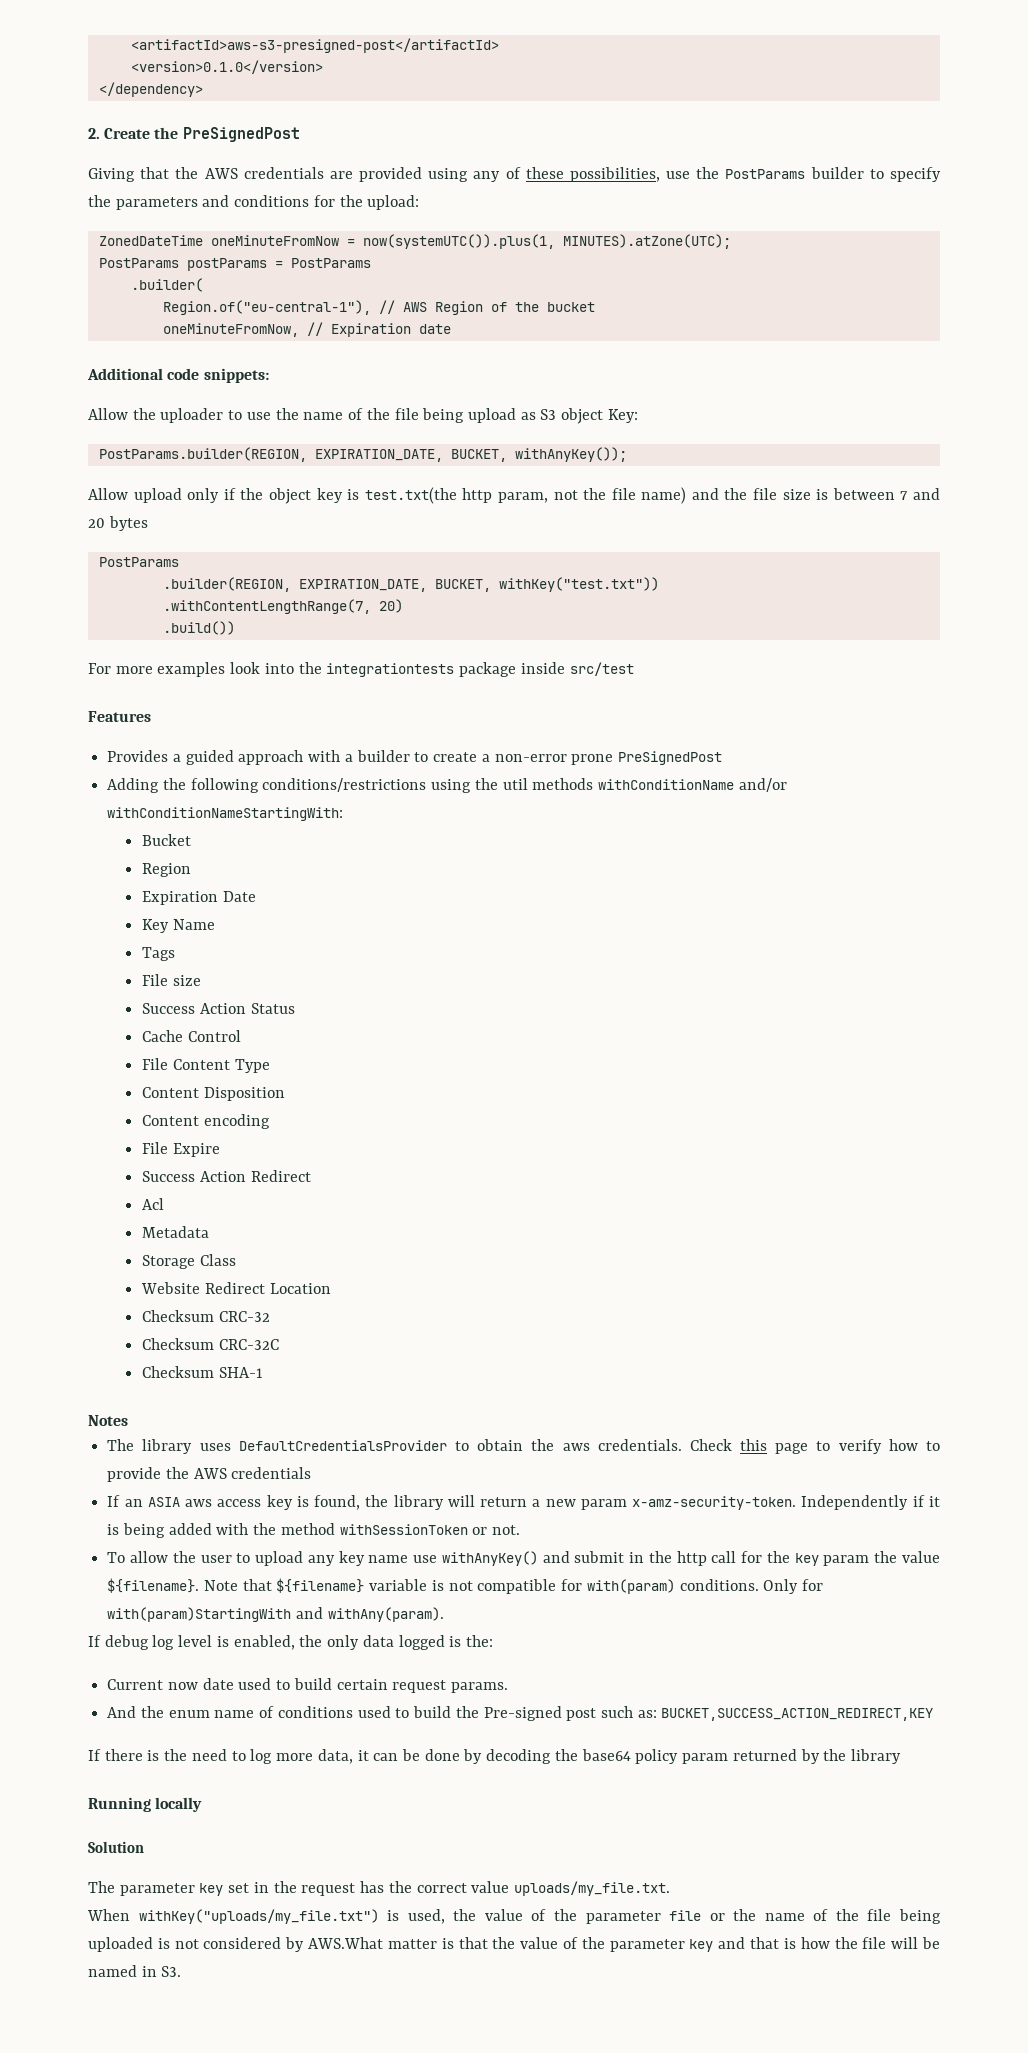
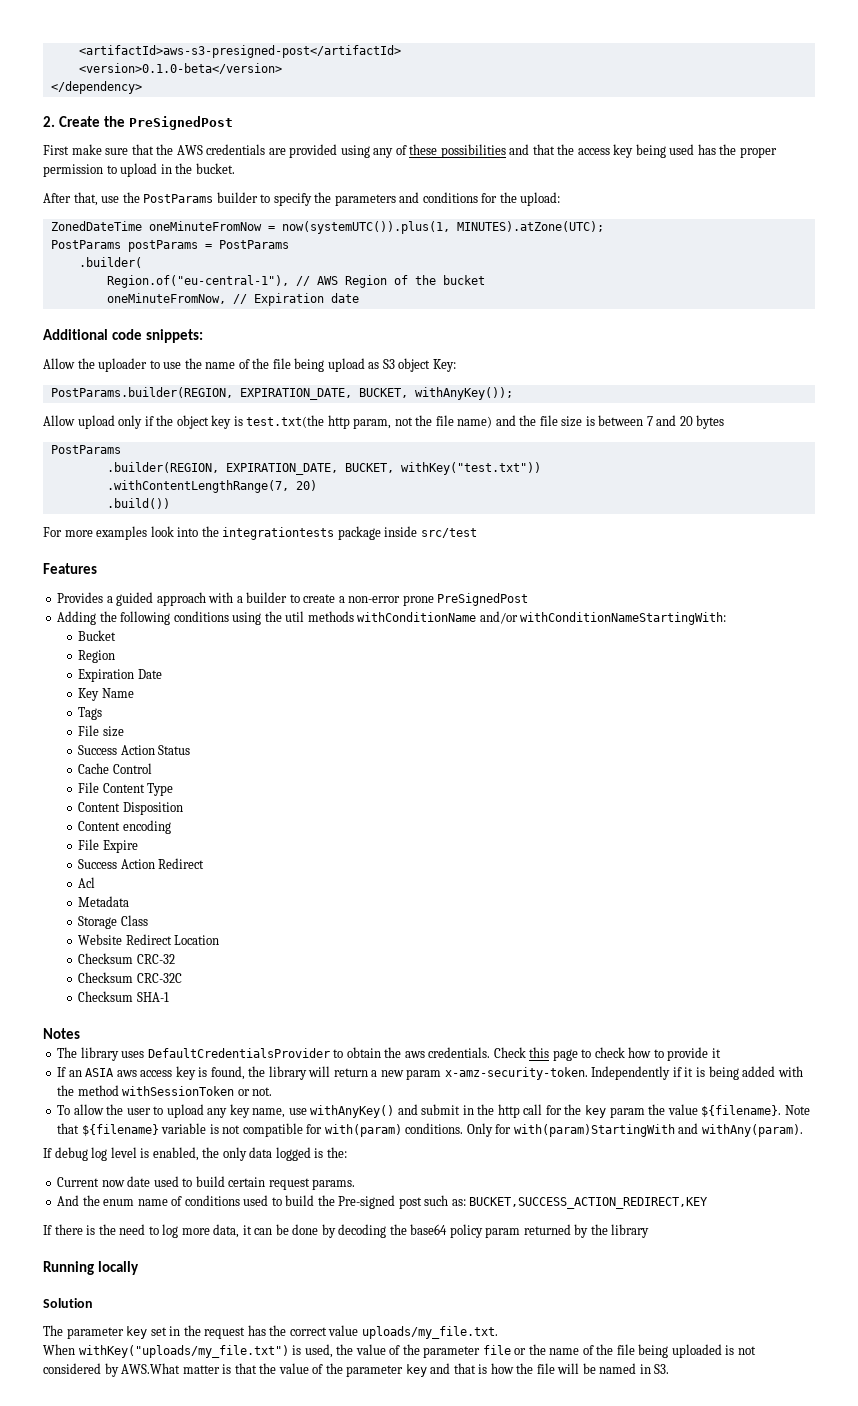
- <version>0.1.0</version>
+ <version>0.1.0-beta</version>
- Giving that the AWS credentials are provided using any of these possibilities, use the PostParams builder to specify the parameters and conditions for the upload:
+ First make sure that the AWS credentials are provided using any of these possibilities and that the access key being used has the proper permission to upload in the bucket.
+ After that, use the PostParams builder to specify the parameters and conditions for the upload:
- Adding the following conditions/restrictions using the util methods withConditionName and/or withConditionNameStartingWith:
+ Adding the following conditions using the util methods withConditionName and/or withConditionNameStartingWith:
- Check this page to verify how to provide the AWS credentials
+ Check this page to check how to provide it
- To allow the user to upload any key name use withAnyKey() and submit in the http call for the key param the value ${filename}.
+ To allow the user to upload any key name, use withAnyKey() and submit in the http call for the key param the value ${filename}.

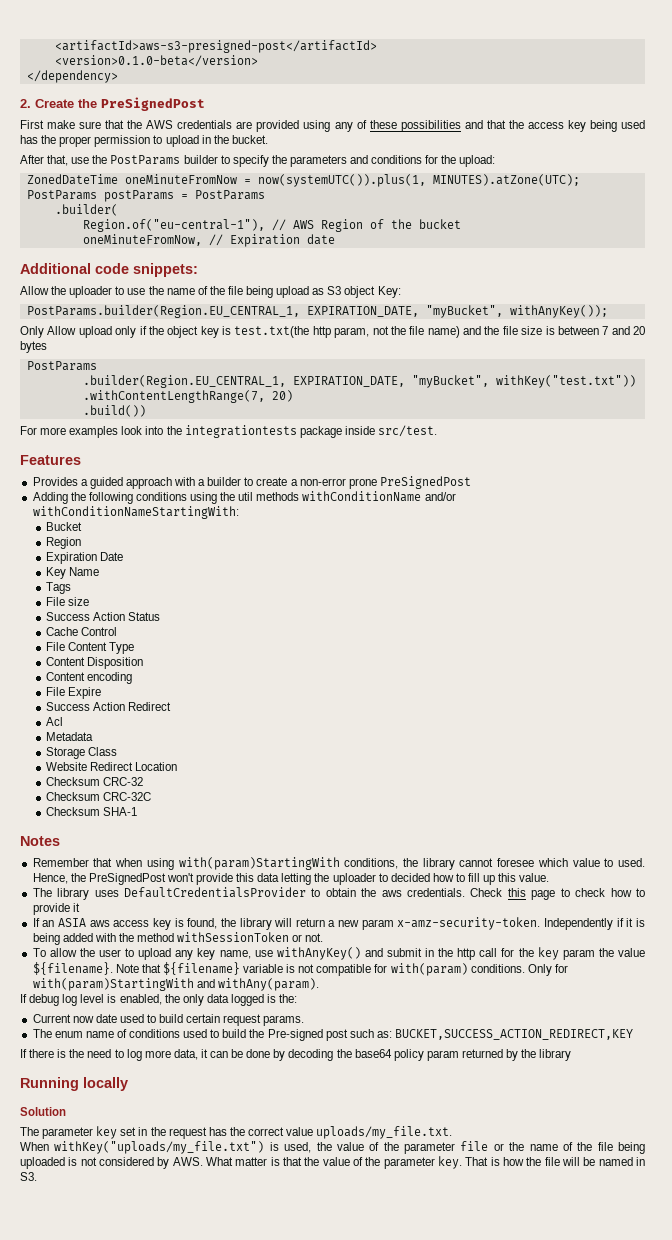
- PostParams.builder(REGION, EXPIRATION_DATE, BUCKET, withAnyKey());
+ PostParams.builder(Region.EU_CENTRAL_1, EXPIRATION_DATE, "myBucket", withAnyKey());
- Allow upload only if the object key is test.txt(the http param, not the file name) and the file size is between 7 and 20 bytes
+ Only Allow upload only if the object key is test.txt(the http param, not the file name) and the file size is between 7 and 20 bytes
- .builder(REGION, EXPIRATION_DATE, BUCKET, withKey("test.txt"))
+ .builder(Region.EU_CENTRAL_1, EXPIRATION_DATE, "myBucket", withKey("test.txt"))
- For more examples look into the integrationtests package inside src/test
+ For more examples look into the integrationtests package inside src/test.
+ Remember that when using with(param)StartingWith conditions, the library cannot foresee which value to used. Hence, the PreSignedPost won't provide this data letting the uploader to decided how to fill up this value.
- And the enum name of conditions used to build the Pre-signed post such as: BUCKET,SUCCESS_ACTION_REDIRECT,KEY
+ The enum name of conditions used to build the Pre-signed post such as: BUCKET,SUCCESS_ACTION_REDIRECT,KEY
- When withKey("uploads/my_file.txt") is used, the value of the parameter file or the name of the file being uploaded is not considered by AWS.What matter is that the value of the parameter key and that is how the file will be named in S3.
+ When withKey("uploads/my_file.txt") is used, the value of the parameter file or the name of the file being uploaded is not considered by AWS. What matter is that the value of the parameter key. That is how the file will be named in S3.

